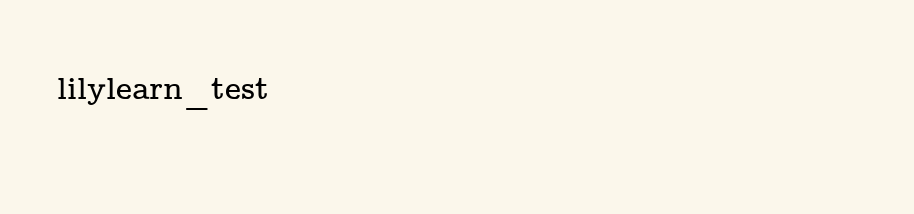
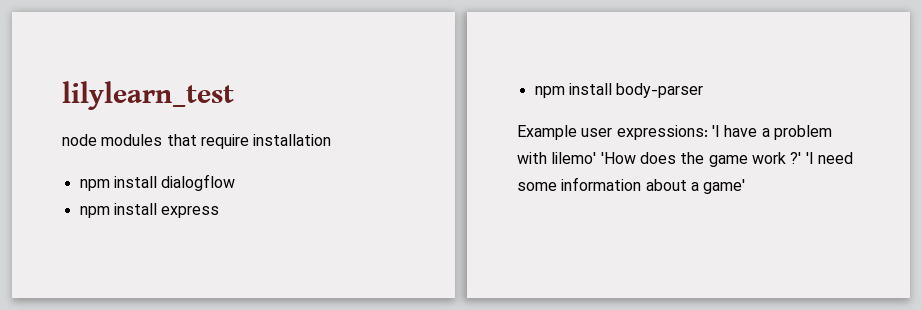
+ node modules that require installation
+ npm install dialogflow
+ npm install express
+ npm install body-parser
+ Example user expressions: 'I have a problem with lilemo' 'How does the game work ?' 'I need some information about a game'

